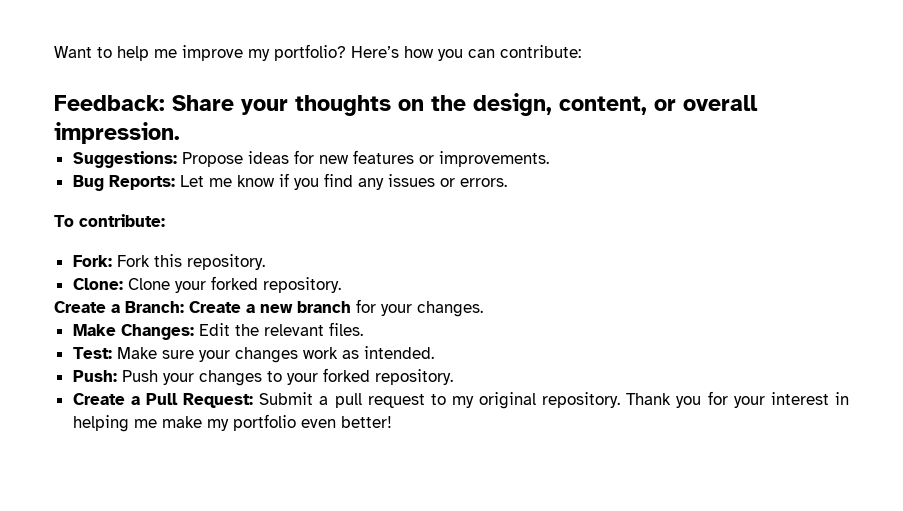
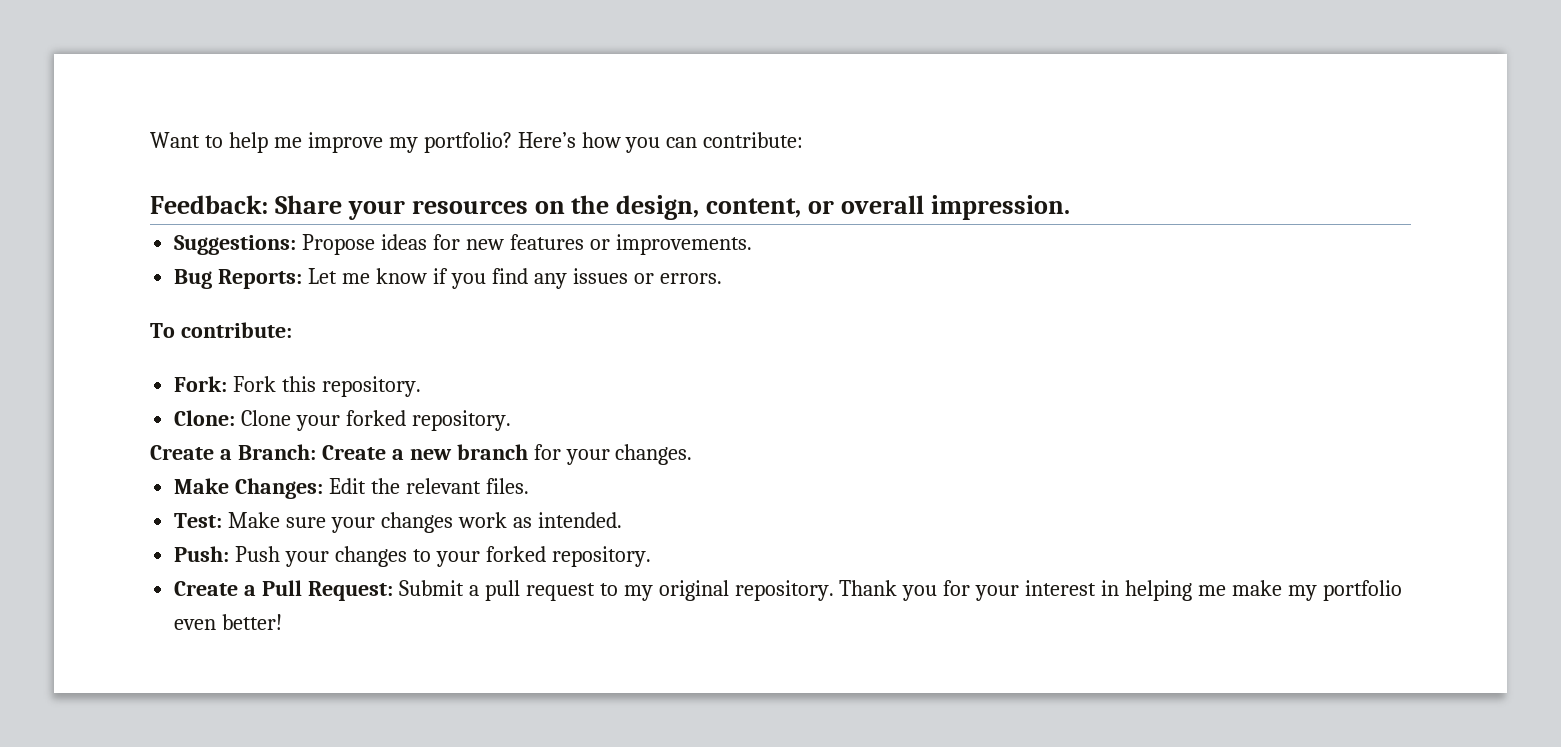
- Feedback: Share your thoughts on the design, content, or overall impression.
+ Feedback: Share your resources on the design, content, or overall impression.

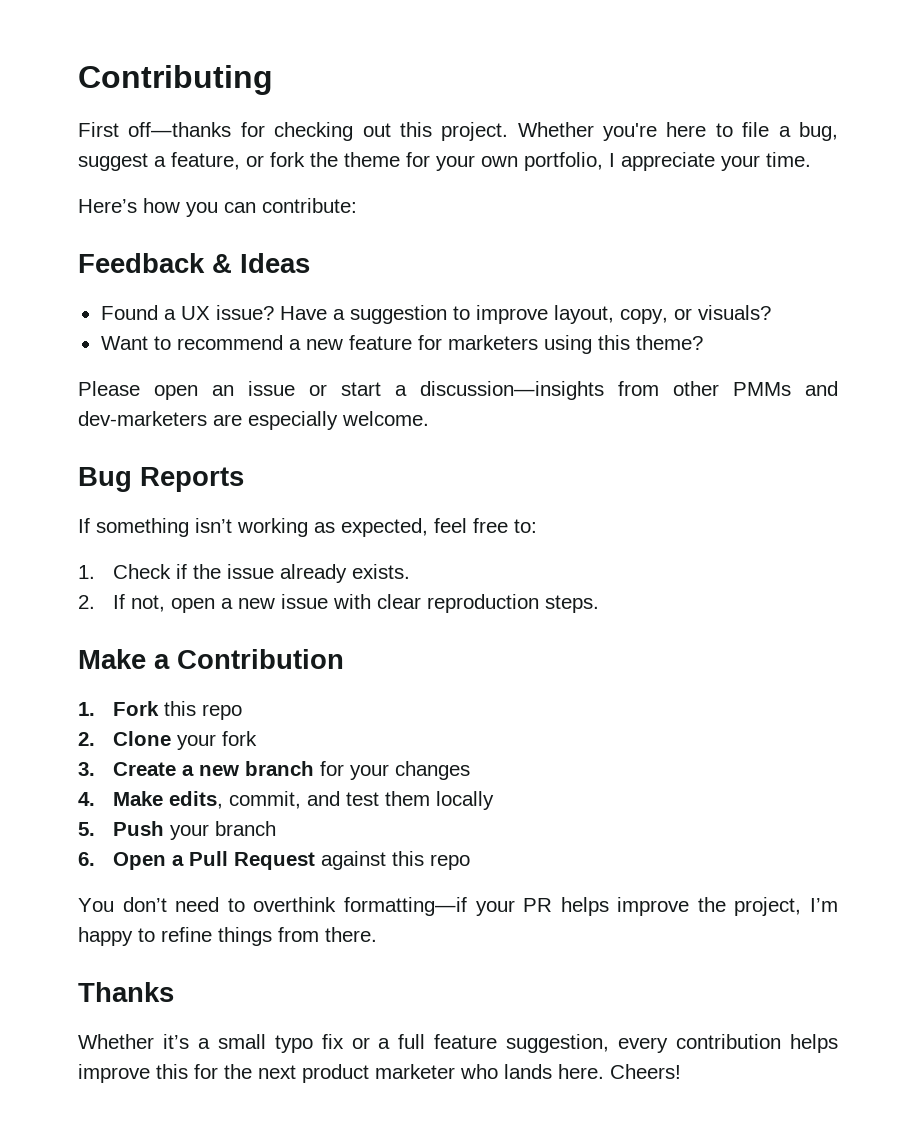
- Want to help me improve my portfolio? Here’s how you can contribute:
+ Contributing
+ First off—thanks for checking out this project. Whether you're here to file a bug, suggest a feature, or fork the theme for your own portfolio, I appreciate your time.
+ Here’s how you can contribute:
- Feedback: Share your resources on the design, content, or overall impression.
- Suggestions: Propose ideas for new features or improvements.
- Bug Reports: Let me know if you find any issues or errors.
- To contribute:
- Fork: Fork this repository.
- Clone: Clone your forked repository.
- Create a Branch: Create a new branch for your changes.
- Make Changes: Edit the relevant files.
- Test: Make sure your changes work as intended.
- Push: Push your changes to your forked repository.
- Create a Pull Request: Submit a pull request to my original repository. Thank you for your interest in helping me make my portfolio even better!
+ Feedback & Ideas
+ Found a UX issue? Have a suggestion to improve layout, copy, or visuals?
+ Want to recommend a new feature for marketers using this theme?
+ Please open an issue or start a discussion—insights from other PMMs and dev-marketers are especially welcome.
+ Bug Reports
+ If something isn’t working as expected, feel free to:
+ 1. Check if the issue already exists.
+ 2. If not, open a new issue with clear reproduction steps.
+ Make a Contribution
+ 1. Fork this repo
+ 2. Clone your fork
+ 3. Create a new branch for your changes
+ 4. Make edits, commit, and test them locally
+ 5. Push your branch
+ 6. Open a Pull Request against this repo
+ You don’t need to overthink formatting—if your PR helps improve the project, I’m happy to refine things from there.
+ Thanks
+ Whether it’s a small typo fix or a full feature suggestion, every contribution helps improve this for the next product marketer who lands here. Cheers!

